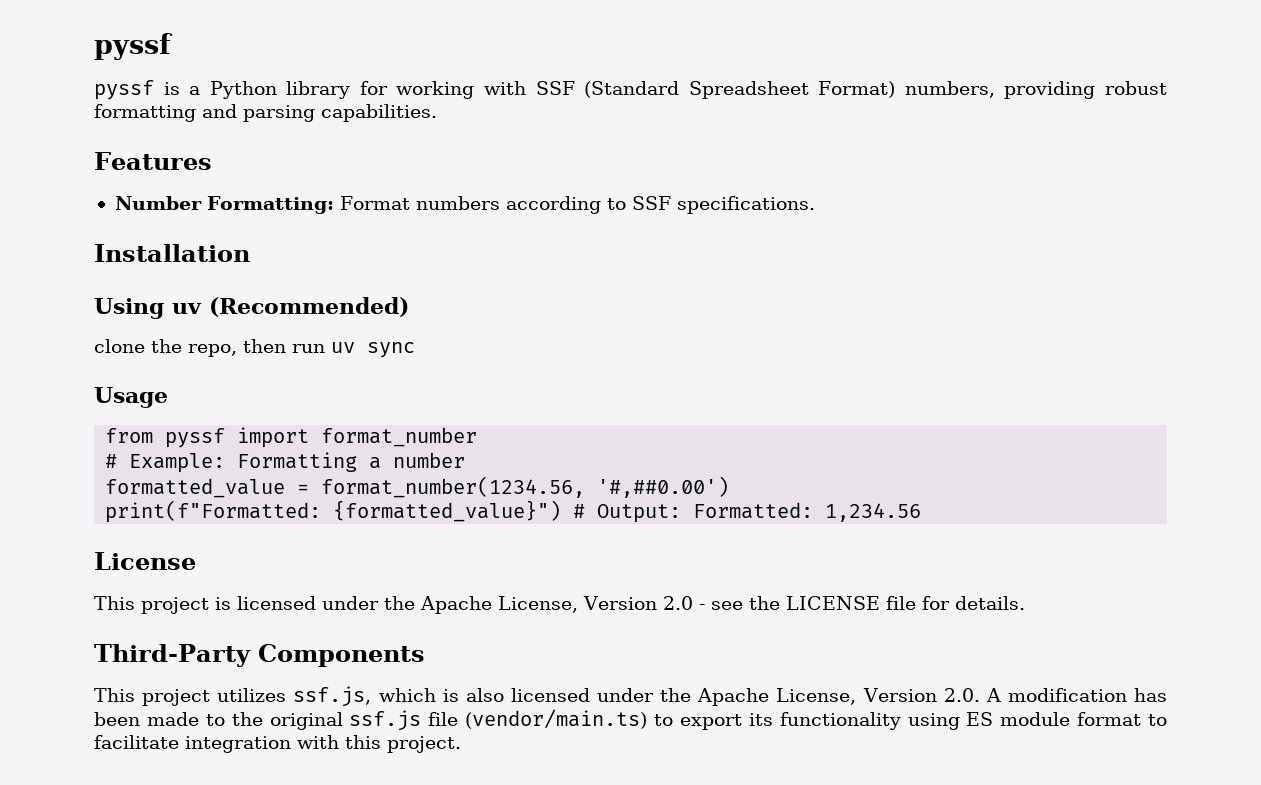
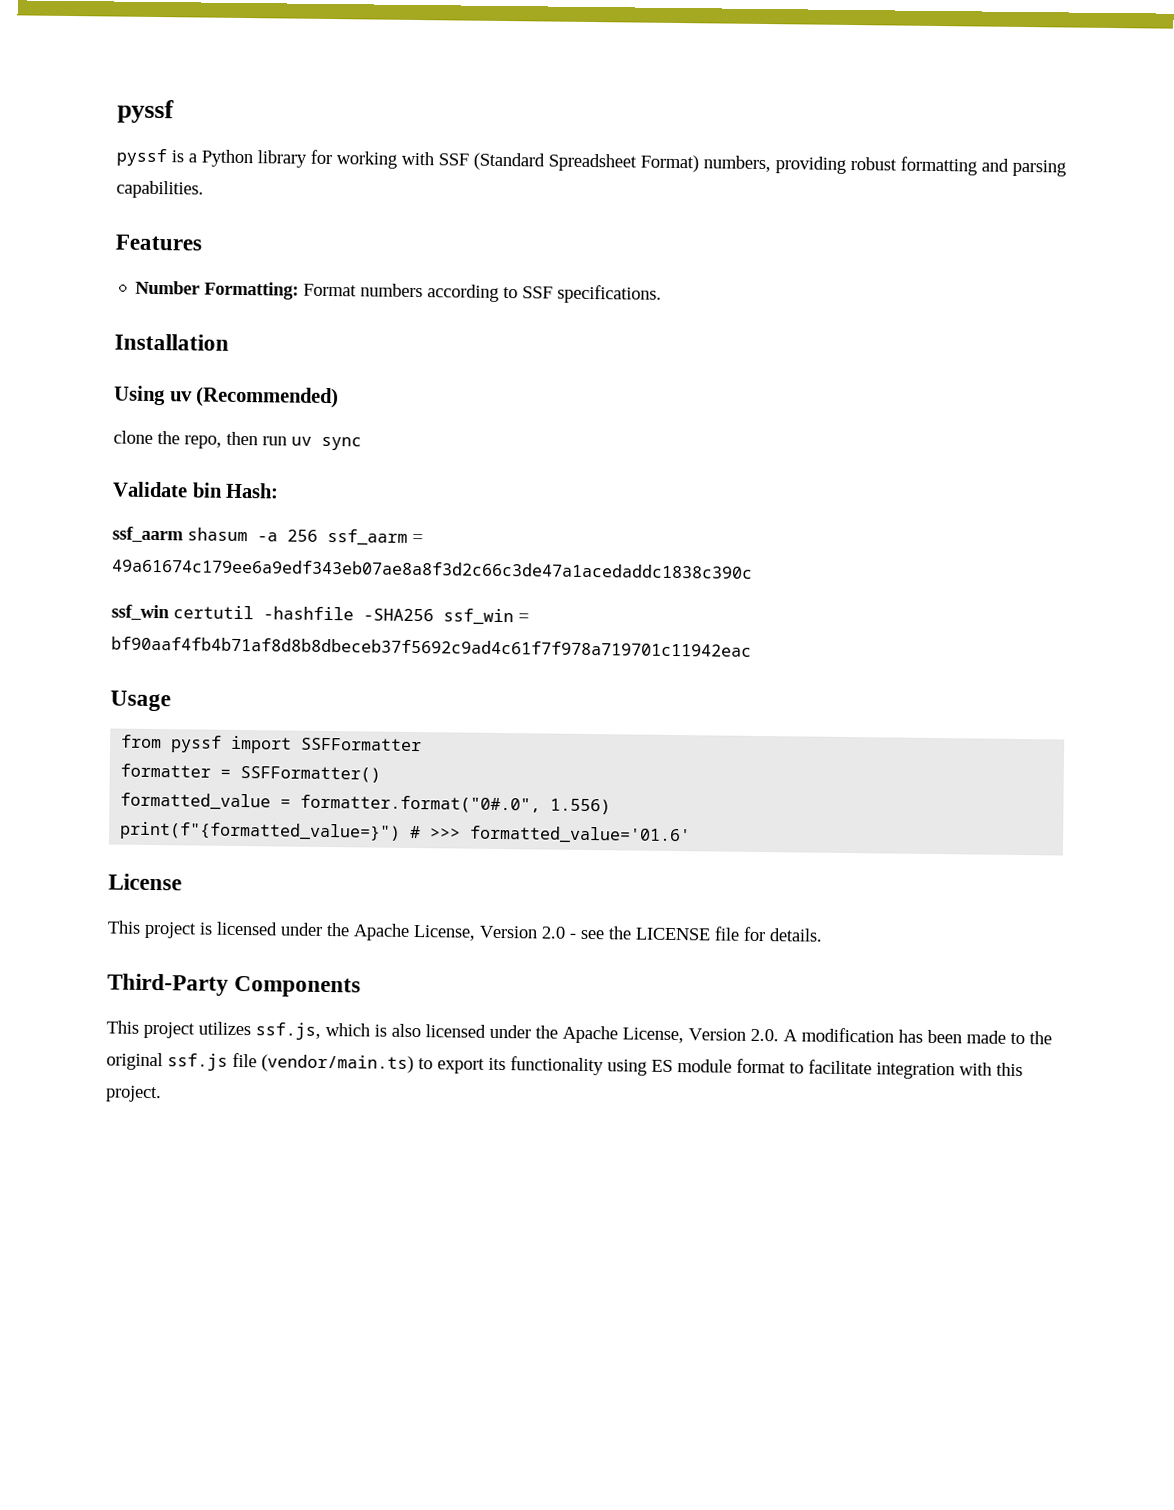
+ Validate bin Hash:
+ ssf_aarm shasum -a 256 ssf_aarm = 49a61674c179ee6a9edf343eb07ae8a8f3d2c66c3de47a1acedaddc1838c390c
+ ssf_win certutil -hashfile -SHA256 ssf_win = bf90aaf4fb4b71af8d8b8dbeceb37f5692c9ad4c61f7f978a719701c11942eac
  Usage
- from pyssf import format_number
- # Example: Formatting a number
- formatted_value = format_number(1234.56, '#,##0.00')
- print(f"Formatted: {formatted_value}") # Output: Formatted: 1,234.56
+ from pyssf import SSFFormatter
+ formatter = SSFFormatter()
+ formatted_value = formatter.format("0#.0", 1.556)
+ print(f"{formatted_value=}") # >>> formatted_value='01.6'

